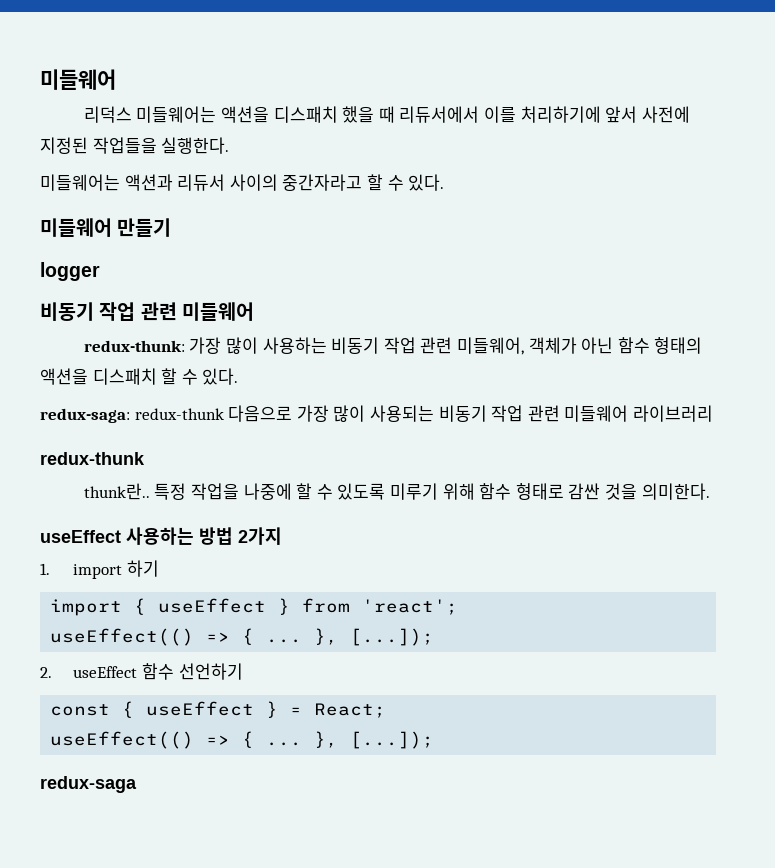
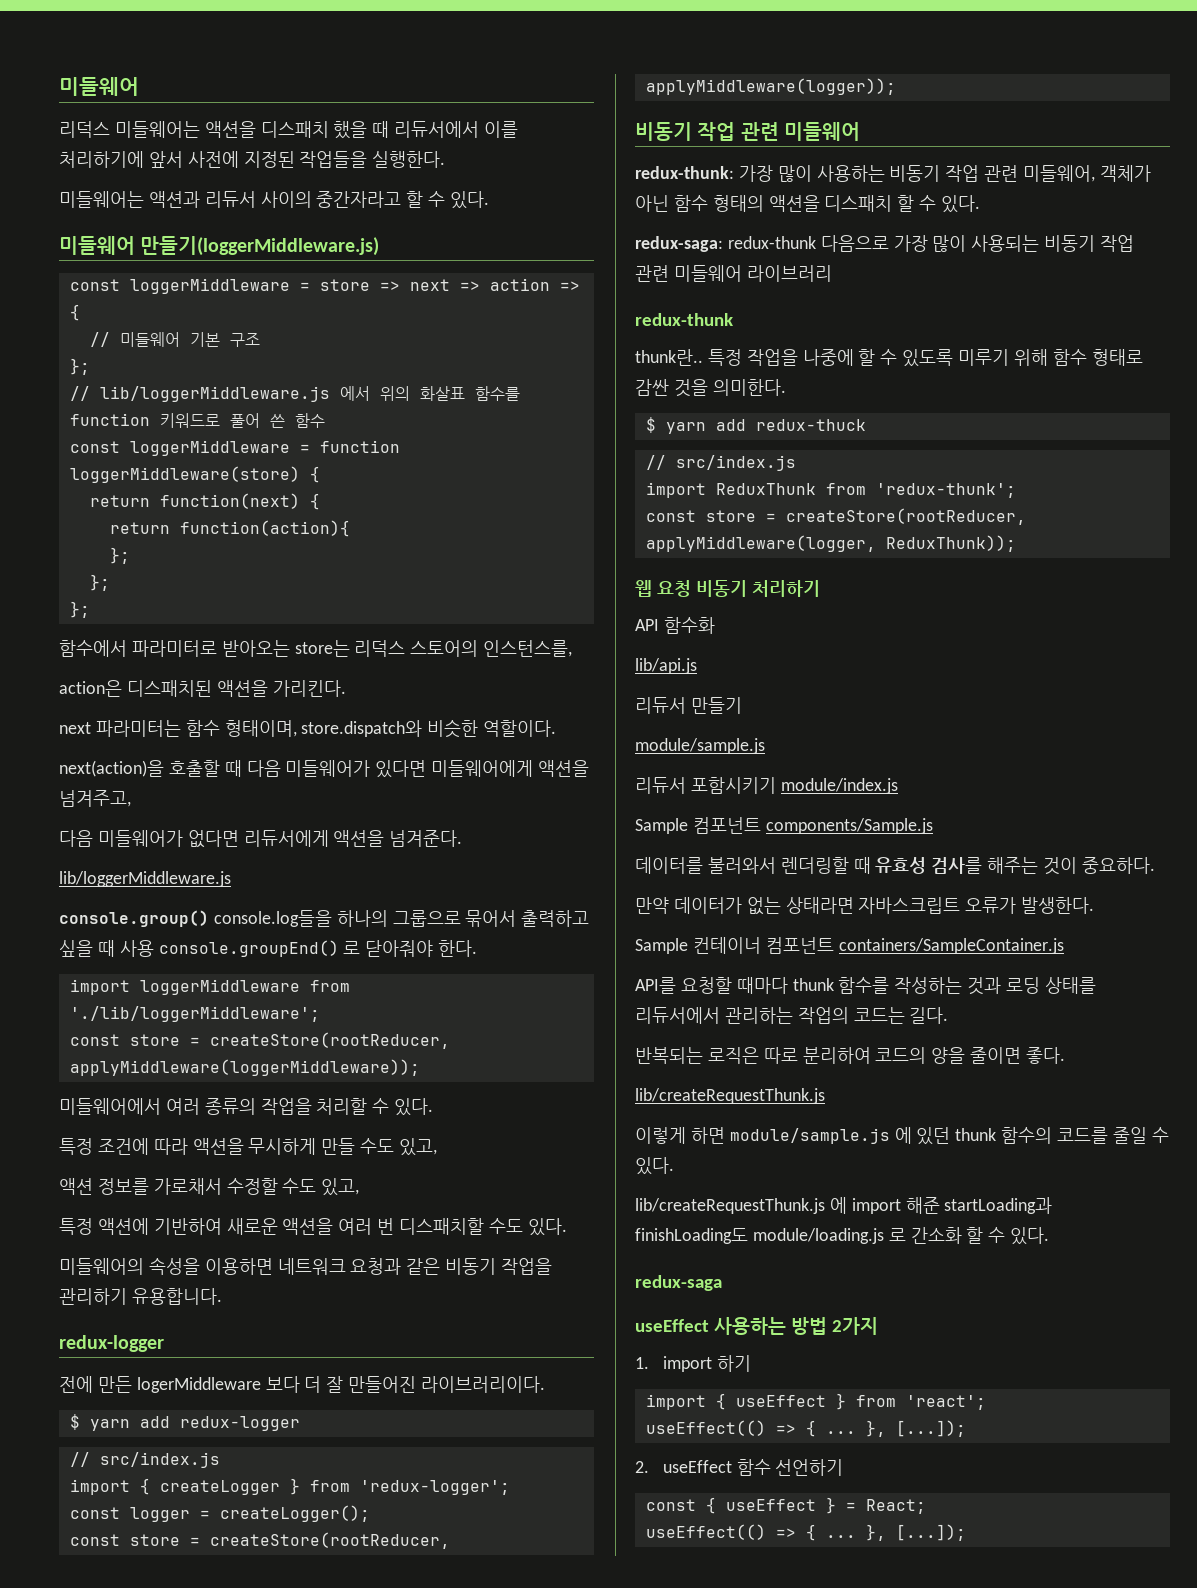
- 미들웨어 만들기
- logger
+ 미들웨어 만들기(loggerMiddleware.js)
+ const loggerMiddleware = store => next => action => {
+ // 미들웨어 기본 구조
+ };
+ // lib/loggerMiddleware.js 에서 위의 화살표 함수를 function 키워드로 풀어 쓴 함수
+ const loggerMiddleware = function loggerMiddleware(store) {
+ return function(next) {
+ return function(action){
+ };
+ };
+ };
+ 함수에서 파라미터로 받아오는 store는 리덕스 스토어의 인스턴스를,
+ action은 디스패치된 액션을 가리킨다.
+ next 파라미터는 함수 형태이며, store.dispatch와 비슷한 역할이다.
+ next(action)을 호출할 때 다음 미들웨어가 있다면 미들웨어에게 액션을 넘겨주고,
+ 다음 미들웨어가 없다면 리듀서에게 액션을 넘겨준다.
+ lib/loggerMiddleware.js
+ console.group() console.log들을 하나의 그룹으로 묶어서 출력하고 싶을 때 사용 console.groupEnd() 로 닫아줘야 한다.
+ import loggerMiddleware from './lib/loggerMiddleware';
+ const store = createStore(rootReducer, applyMiddleware(loggerMiddleware));
+ 미들웨어에서 여러 종류의 작업을 처리할 수 있다.
+ 특정 조건에 따라 액션을 무시하게 만들 수도 있고,
+ 액션 정보를 가로채서 수정할 수도 있고,
+ 특정 액션에 기반하여 새로운 액션을 여러 번 디스패치할 수도 있다.
+ 미들웨어의 속성을 이용하면 네트워크 요청과 같은 비동기 작업을 관리하기 유용합니다.
+ redux-logger
+ 전에 만든 logerMiddleware 보다 더 잘 만들어진 라이브러리이다.
+ $ yarn add redux-logger
+ // src/index.js
+ import { createLogger } from 'redux-logger';
+ const logger = createLogger();
+ const store = createStore(rootReducer, applyMiddleware(logger));
+ $ yarn add redux-thuck
+ // src/index.js
+ import ReduxThunk from 'redux-thunk';
+ const store = createStore(rootReducer, applyMiddleware(logger, ReduxThunk));
+ 웹 요청 비동기 처리하기
+ API 함수화
+ lib/api.js
+ 리듀서 만들기
+ module/sample.js
+ 리듀서 포함시키기 module/index.js
+ Sample 컴포넌트 components/Sample.js
+ 데이터를 불러와서 렌더링할 때 유효성 검사를 해주는 것이 중요하다.
+ 만약 데이터가 없는 상태라면 자바스크립트 오류가 발생한다.
+ Sample 컨테이너 컴포넌트 containers/SampleContainer.js
+ API를 요청할 때마다 thunk 함수를 작성하는 것과 로딩 상태를 리듀서에서 관리하는 작업의 코드는 길다.
+ 반복되는 로직은 따로 분리하여 코드의 양을 줄이면 좋다.
+ lib/createRequestThunk.js
+ 이렇게 하면 module/sample.js 에 있던 thunk 함수의 코드를 줄일 수 있다.
+ lib/createRequestThunk.js 에 import 해준 startLoading과 finishLoading도 module/loading.js 로 간소화 할 수 있다.
+ redux-saga
- redux-saga

